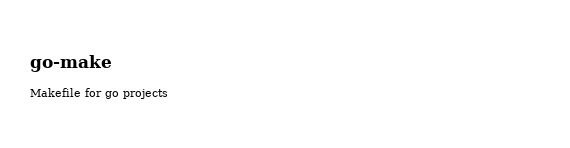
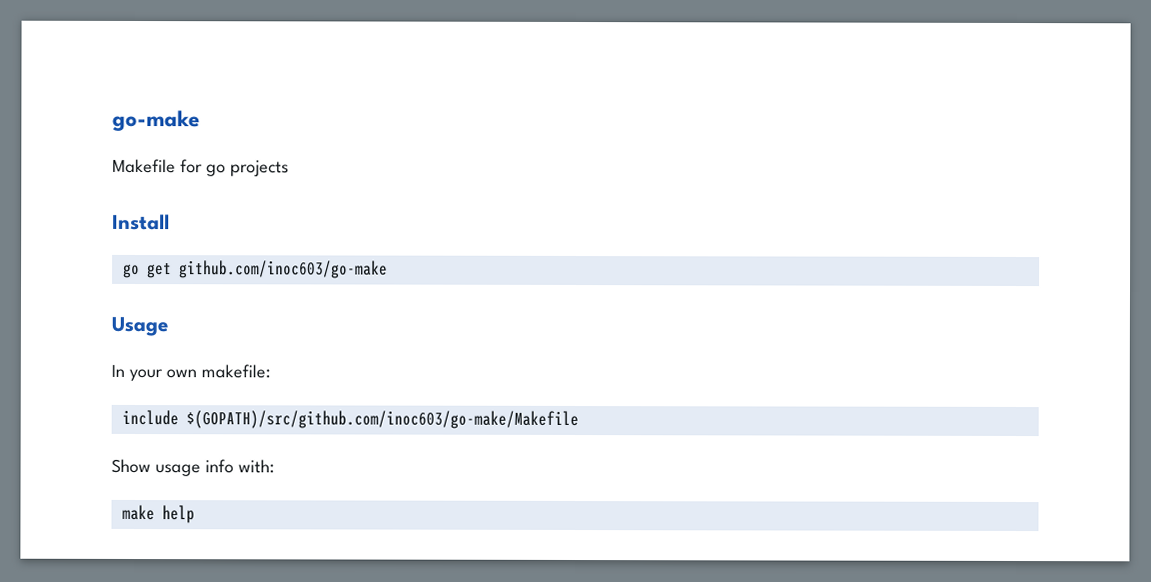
+ Install
+ go get github.com/inoc603/go-make
+ Usage
+ In your own makefile:
+ include $(GOPATH)/src/github.com/inoc603/go-make/Makefile
+ Show usage info with:
+ make help

